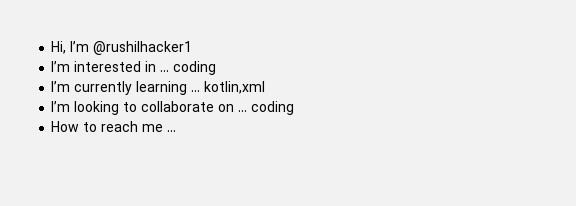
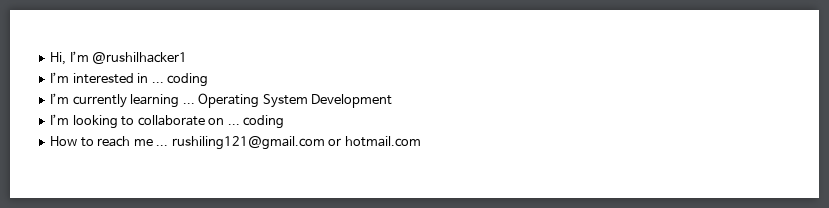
- I’m currently learning ... kotlin,xml
+ I’m currently learning ... Operating System Development
- How to reach me ...
+ How to reach me ... rushiling121@gmail.com or hotmail.com

